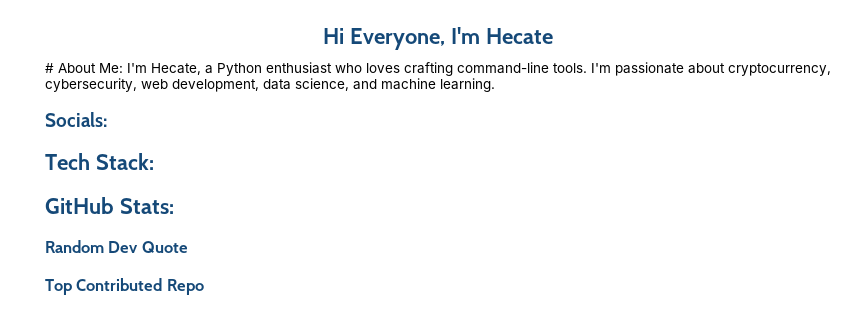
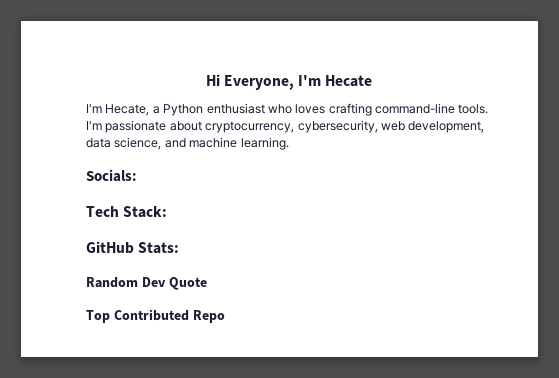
- # About Me: I'm Hecate, a Python enthusiast who loves crafting command-line tools.
+ I'm Hecate, a Python enthusiast who loves crafting command-line tools.

